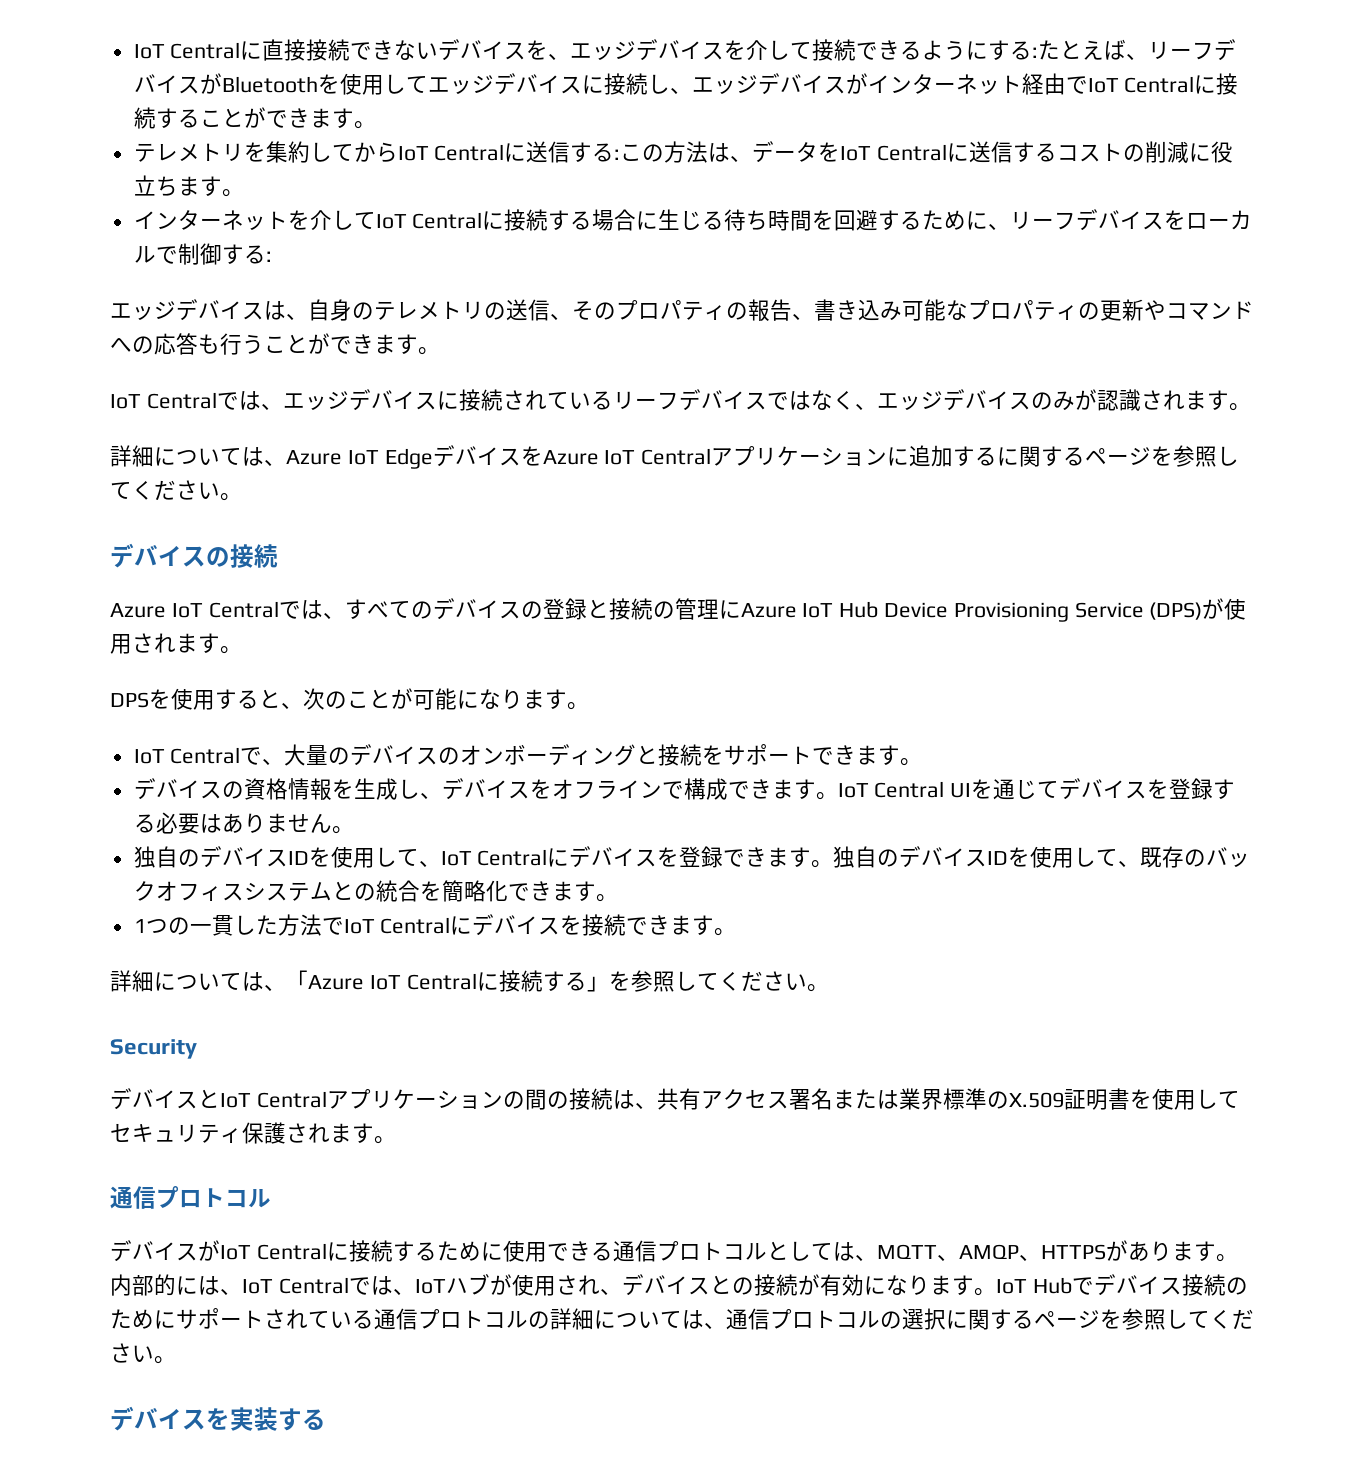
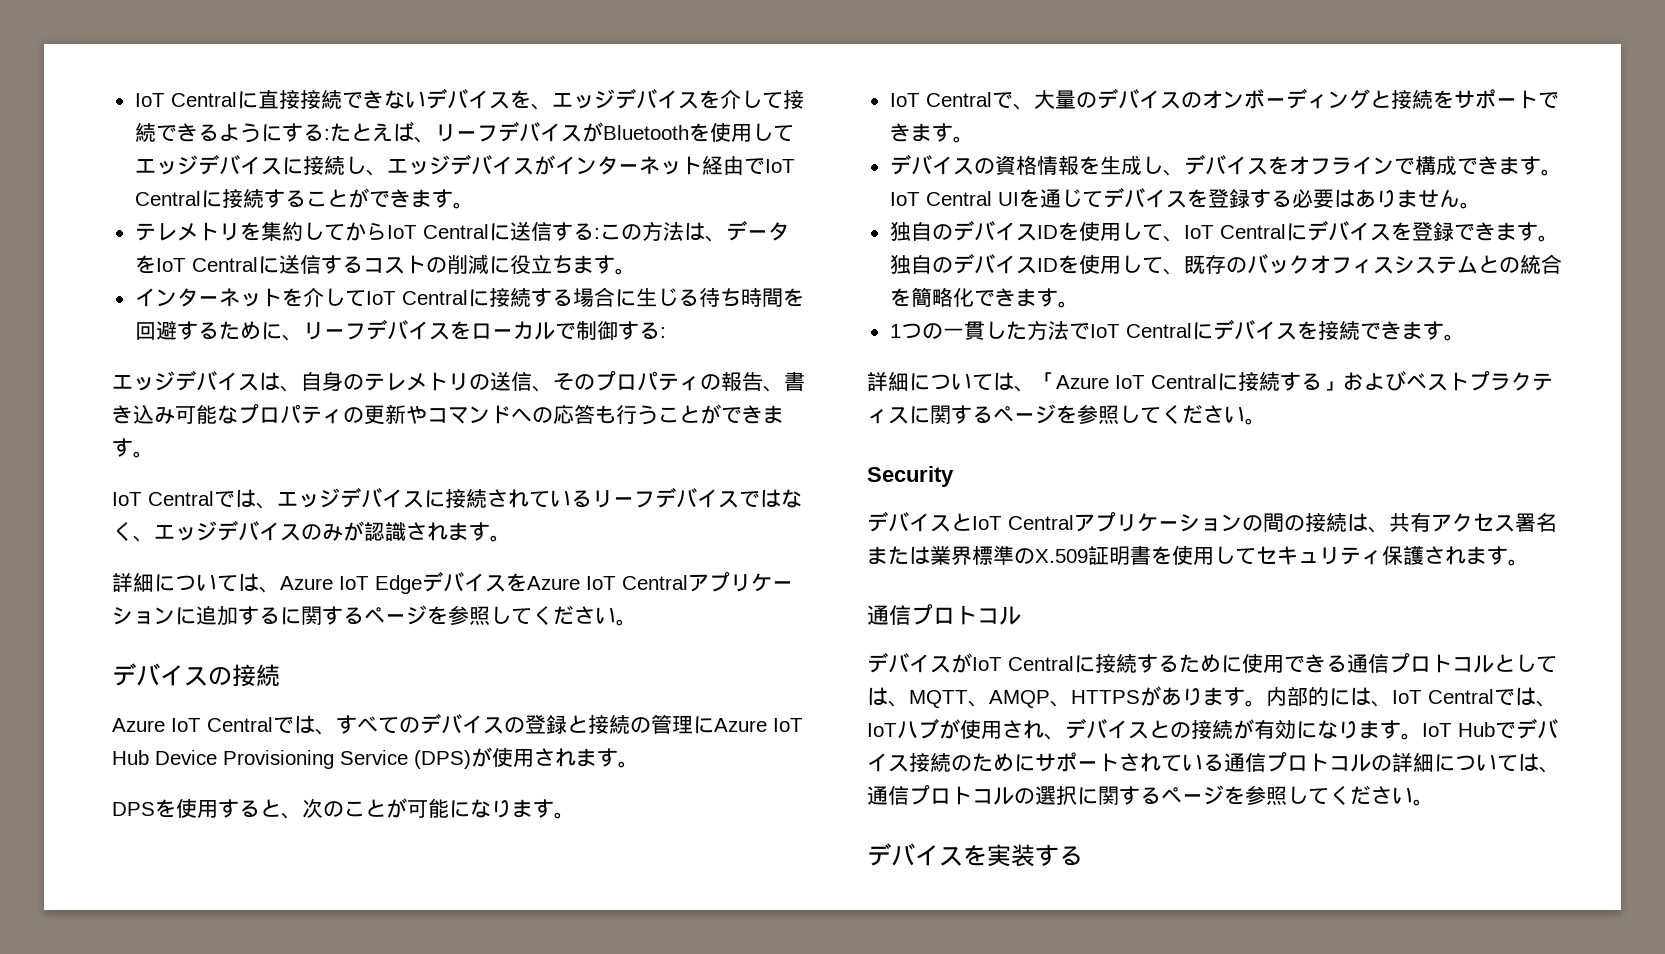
- 詳細については、「Azure IoT Centralに接続する」を参照してください。
+ 詳細については、「Azure IoT Centralに接続する」およびベストプラクティスに関するページを参照してください。

